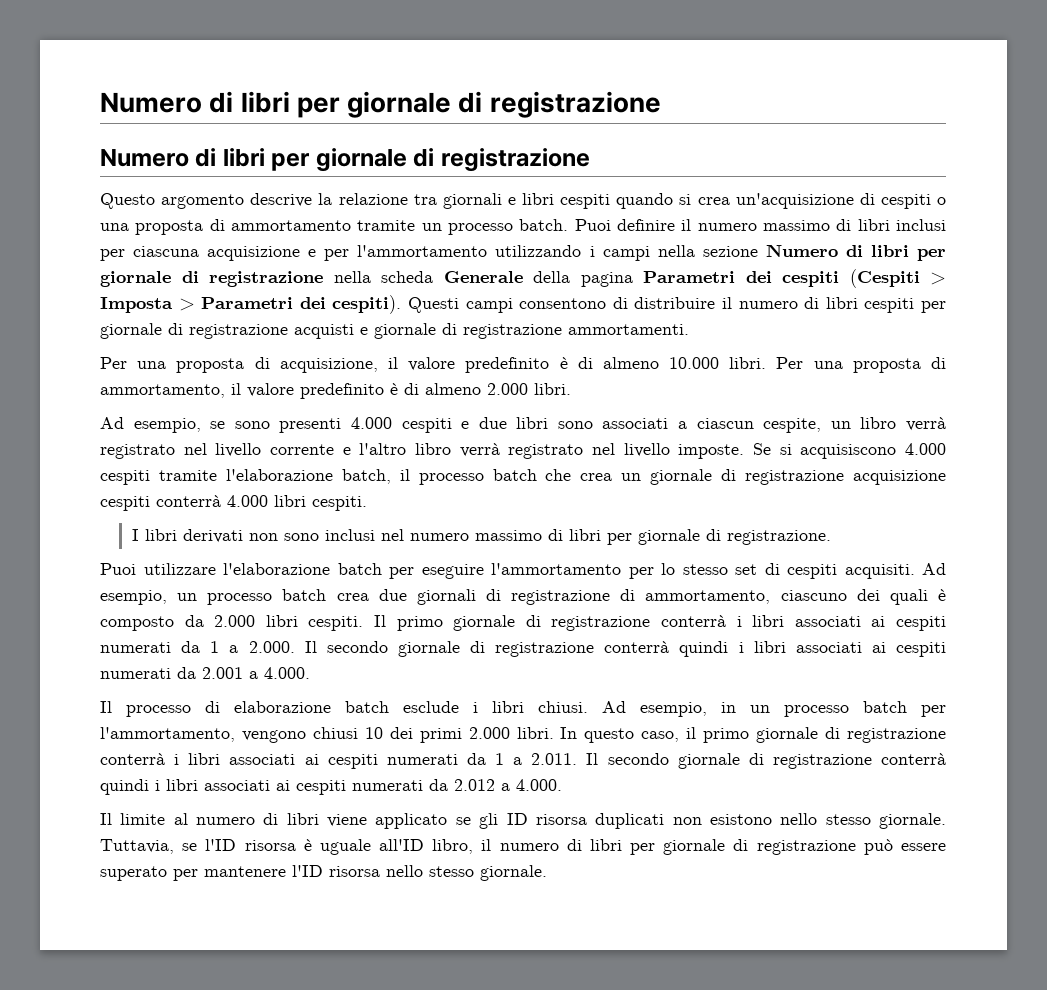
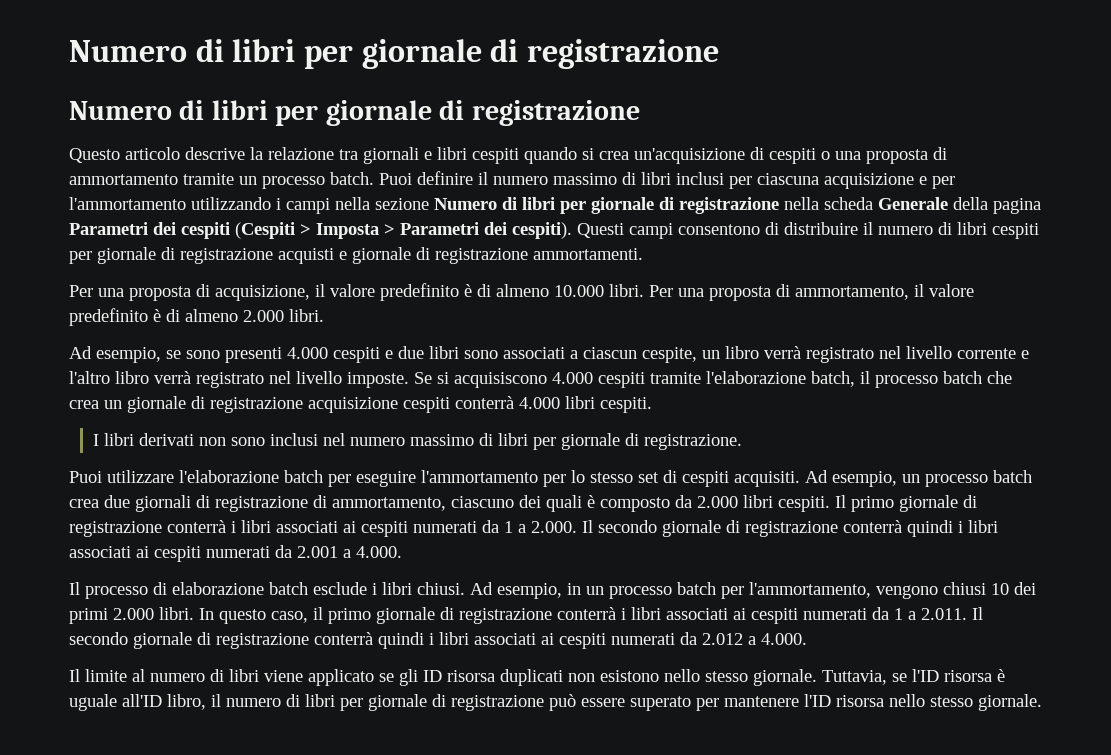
- Questo argomento descrive la relazione tra giornali e libri cespiti quando si crea un'acquisizione di cespiti o una proposta di ammortamento tramite un processo batch.
+ Questo articolo descrive la relazione tra giornali e libri cespiti quando si crea un'acquisizione di cespiti o una proposta di ammortamento tramite un processo batch.

